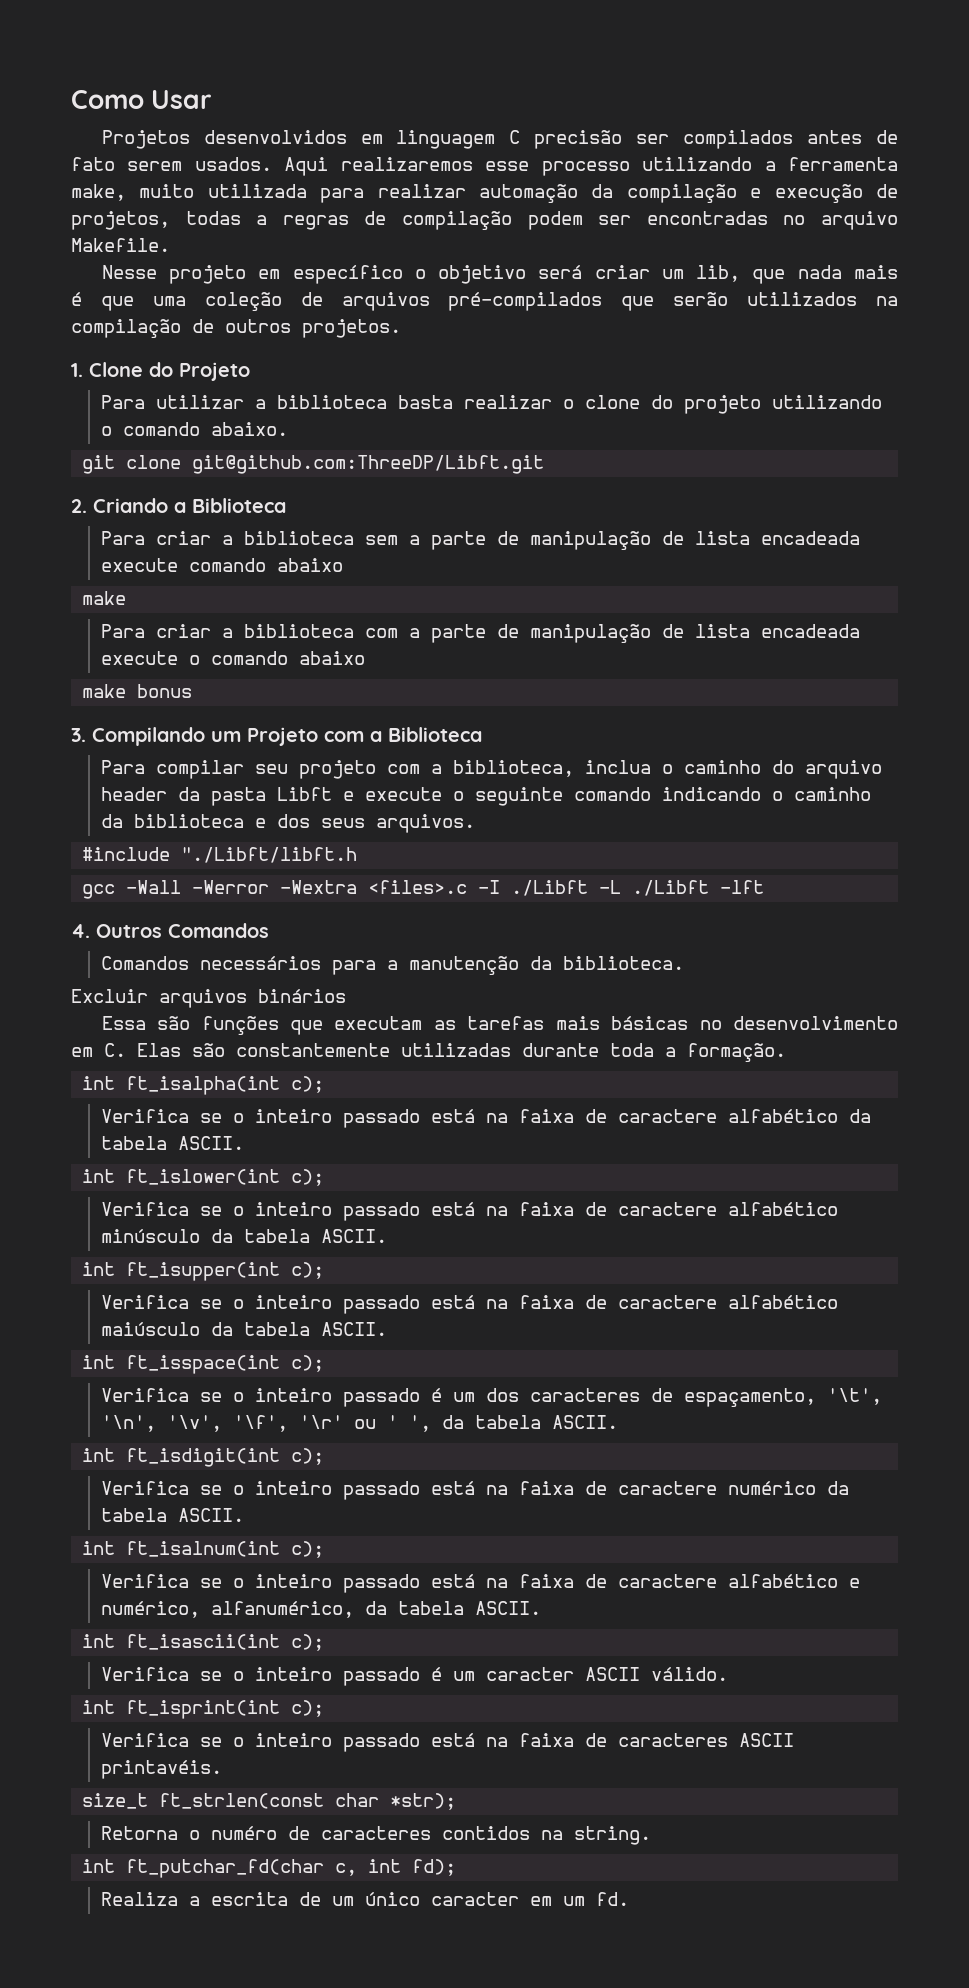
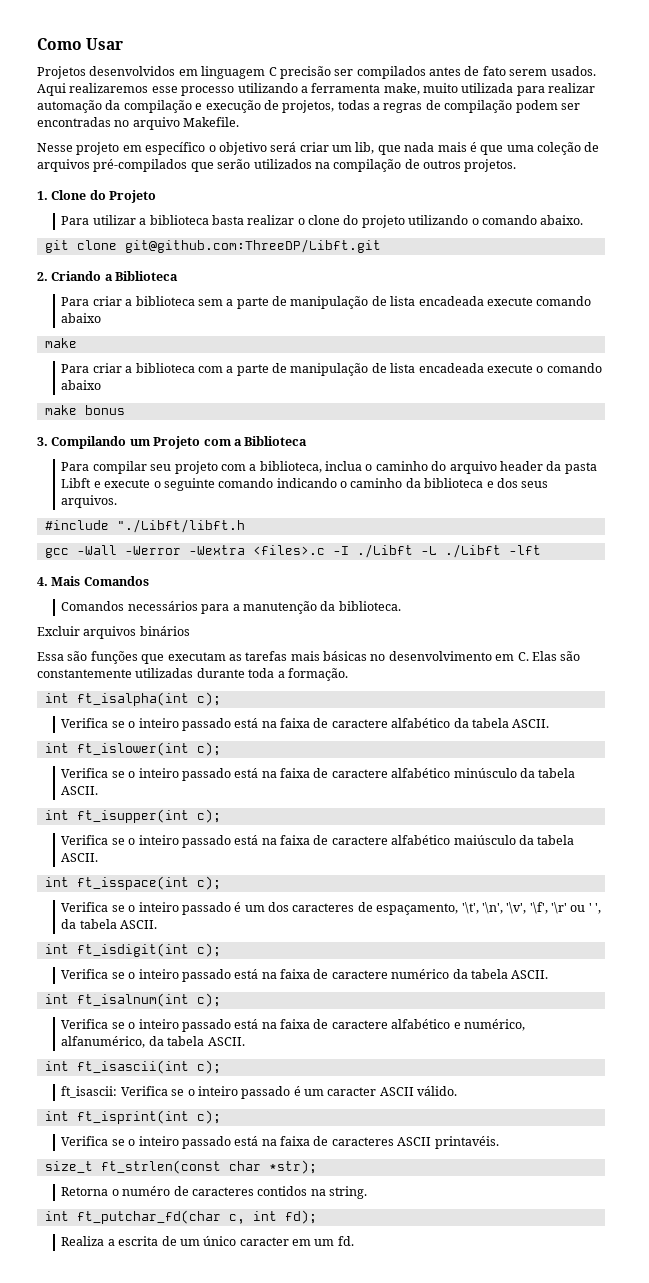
- 4. Outros Comandos
+ 4. Mais Comandos
- Verifica se o inteiro passado é um caracter ASCII válido.
+ ft_isascii: Verifica se o inteiro passado é um caracter ASCII válido.

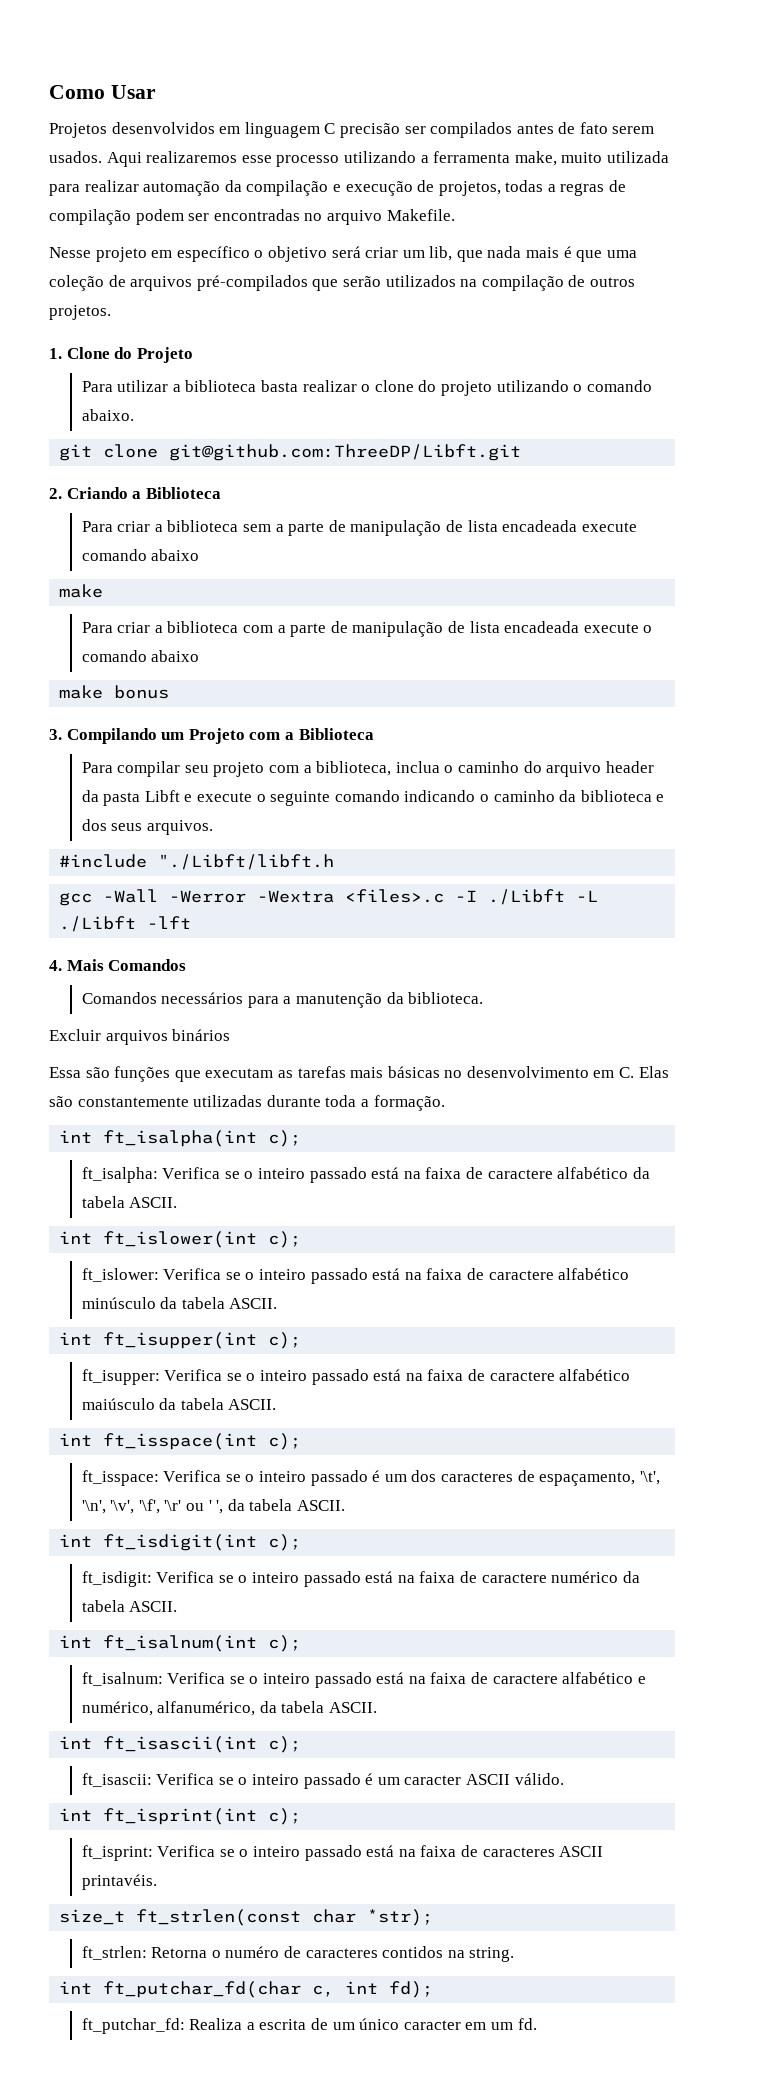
- Verifica se o inteiro passado está na faixa de caractere alfabético da tabela ASCII.
+ ft_isalpha: Verifica se o inteiro passado está na faixa de caractere alfabético da tabela ASCII.
- Verifica se o inteiro passado está na faixa de caractere alfabético minúsculo da tabela ASCII.
+ ft_islower: Verifica se o inteiro passado está na faixa de caractere alfabético minúsculo da tabela ASCII.
- Verifica se o inteiro passado está na faixa de caractere alfabético maiúsculo da tabela ASCII.
+ ft_isupper: Verifica se o inteiro passado está na faixa de caractere alfabético maiúsculo da tabela ASCII.
- Verifica se o inteiro passado é um dos caracteres de espaçamento, '\t', '\n', '\v', '\f', '\r' ou ' ', da tabela ASCII.
+ ft_isspace: Verifica se o inteiro passado é um dos caracteres de espaçamento, '\t', '\n', '\v', '\f', '\r' ou ' ', da tabela ASCII.
- Verifica se o inteiro passado está na faixa de caractere numérico da tabela ASCII.
+ ft_isdigit: Verifica se o inteiro passado está na faixa de caractere numérico da tabela ASCII.
- Verifica se o inteiro passado está na faixa de caractere alfabético e numérico, alfanumérico, da tabela ASCII.
+ ft_isalnum: Verifica se o inteiro passado está na faixa de caractere alfabético e numérico, alfanumérico, da tabela ASCII.
- Verifica se o inteiro passado está na faixa de caracteres ASCII printavéis.
+ ft_isprint: Verifica se o inteiro passado está na faixa de caracteres ASCII printavéis.
- Retorna o numéro de caracteres contidos na string.
+ ft_strlen: Retorna o numéro de caracteres contidos na string.
- Realiza a escrita de um único caracter em um fd.
+ ft_putchar_fd: Realiza a escrita de um único caracter em um fd.

